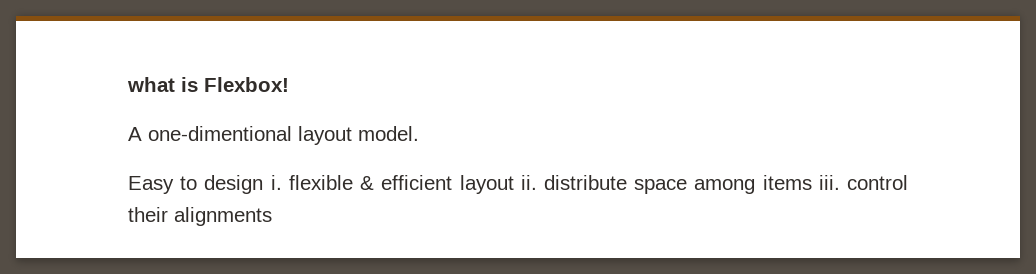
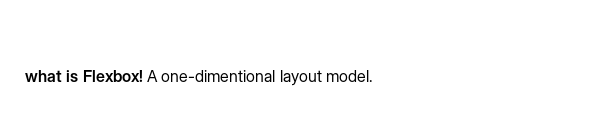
- what is Flexbox!
- A one-dimentional layout model.
+ what is Flexbox! A one-dimentional layout model.
- Easy to design i. flexible & efficient layout ii. distribute space among items iii. control their alignments

